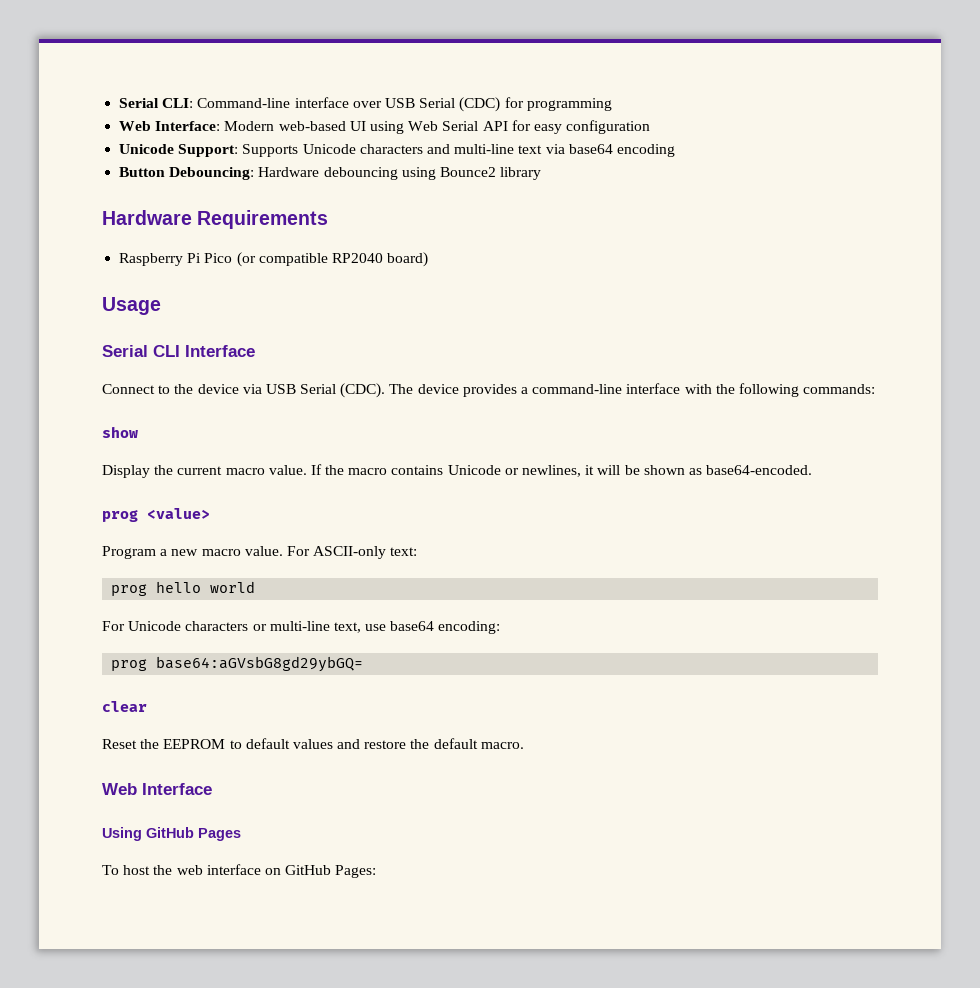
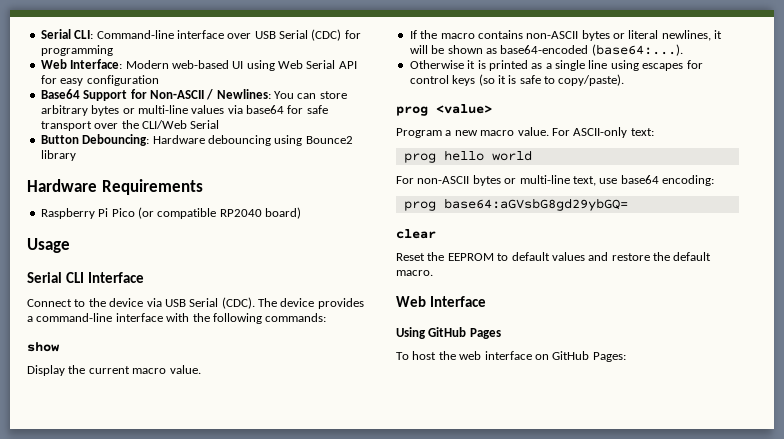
- Unicode Support: Supports Unicode characters and multi-line text via base64 encoding
+ Base64 Support for Non-ASCII / Newlines: You can store arbitrary bytes or multi-line values via base64 for safe transport over the CLI/Web Serial
- Display the current macro value. If the macro contains Unicode or newlines, it will be shown as base64-encoded.
+ Display the current macro value.
+ If the macro contains non-ASCII bytes or literal newlines, it will be shown as base64-encoded (base64:...).
+ Otherwise it is printed as a single line using escapes for control keys (so it is safe to copy/paste).
- For Unicode characters or multi-line text, use base64 encoding:
+ For non-ASCII bytes or multi-line text, use base64 encoding:

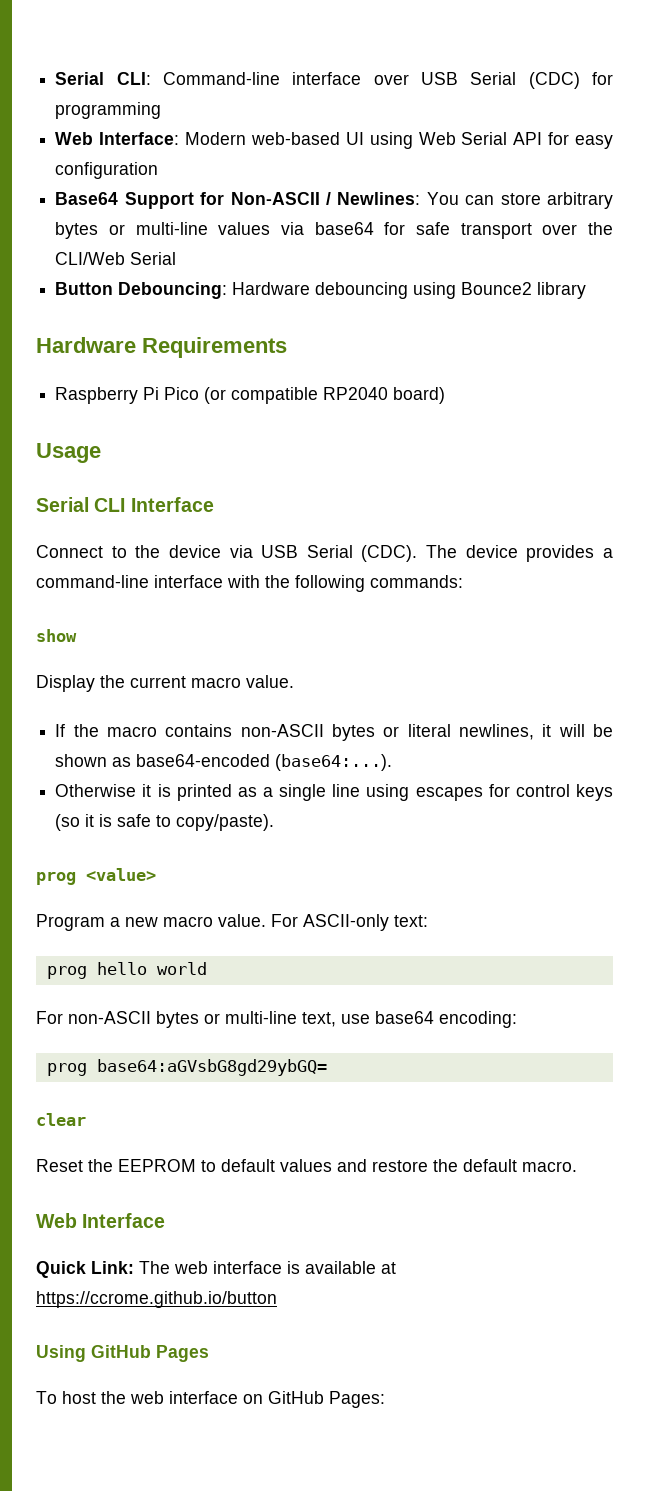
+ Quick Link: The web interface is available at https://ccrome.github.io/button

